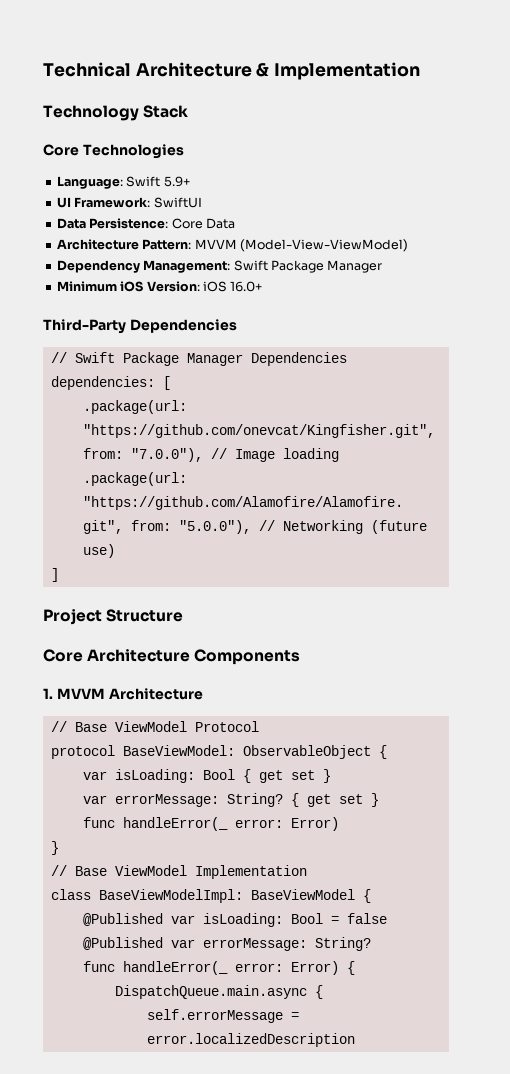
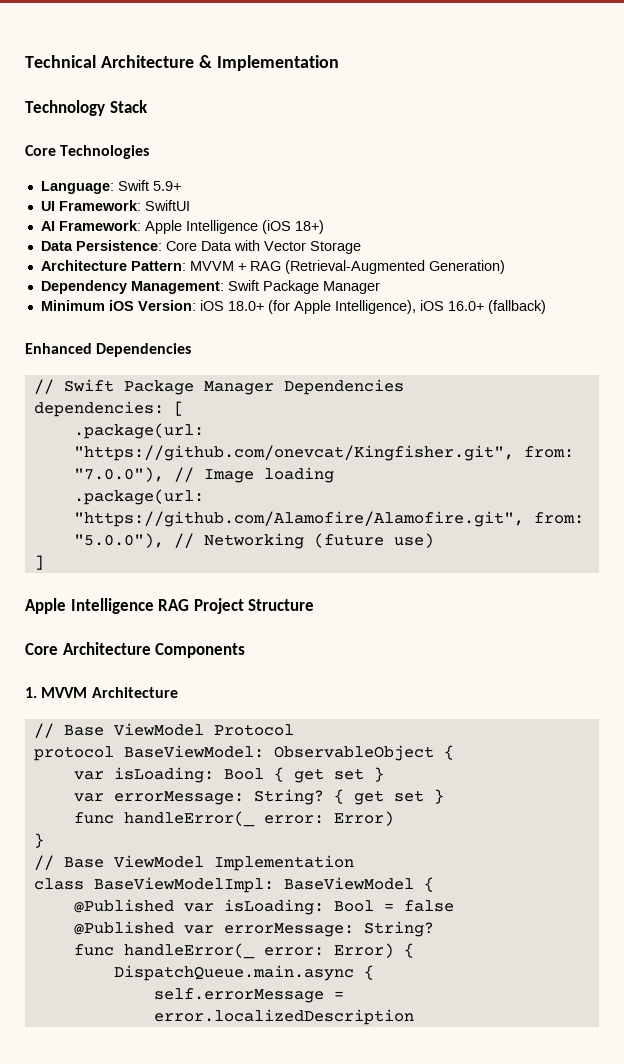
+ AI Framework: Apple Intelligence (iOS 18+)
- Data Persistence: Core Data
+ Data Persistence: Core Data with Vector Storage
- Architecture Pattern: MVVM (Model-View-ViewModel)
+ Architecture Pattern: MVVM + RAG (Retrieval-Augmented Generation)
- Minimum iOS Version: iOS 16.0+
- Third-Party Dependencies
+ Minimum iOS Version: iOS 18.0+ (for Apple Intelligence), iOS 16.0+ (fallback)
+ Enhanced Dependencies
- Project Structure
+ Apple Intelligence RAG Project Structure

